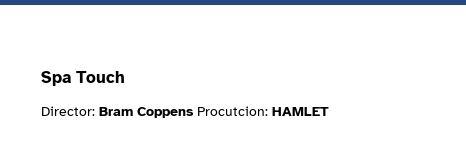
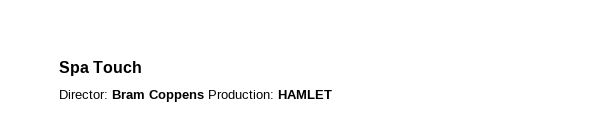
- Director: Bram Coppens Procutcion: HAMLET
+ Director: Bram Coppens Production: HAMLET

